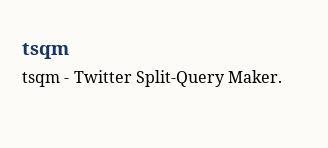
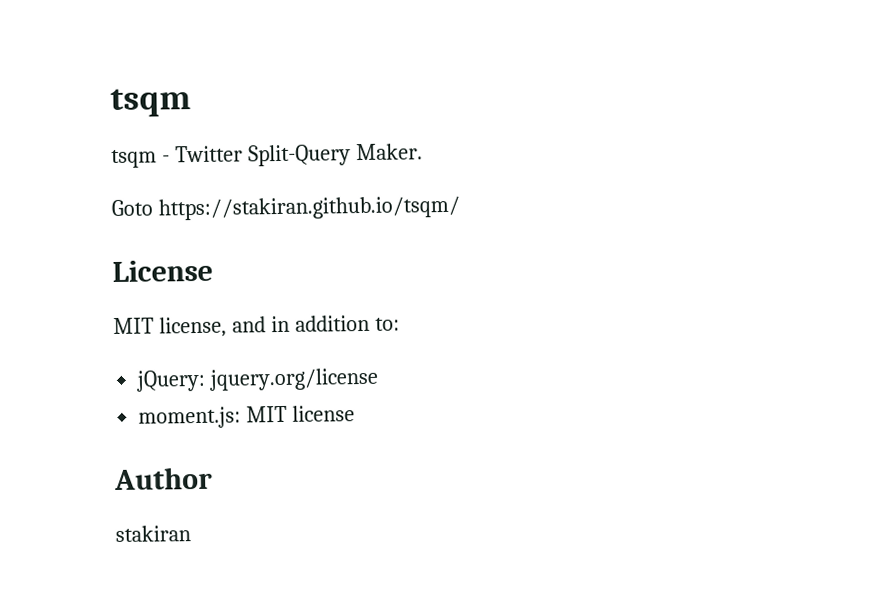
+ Goto https://stakiran.github.io/tsqm/
+ License
+ MIT license, and in addition to:
+ jQuery: jquery.org/license
+ moment.js: MIT license
+ Author
+ stakiran

